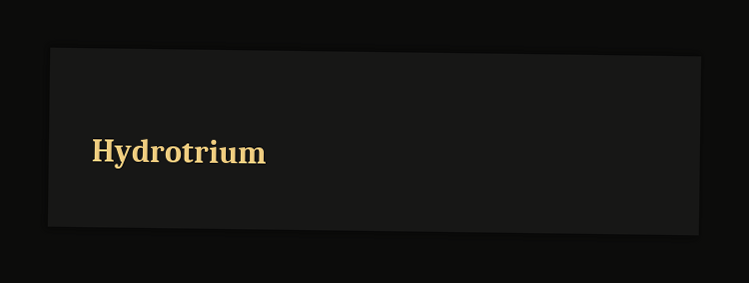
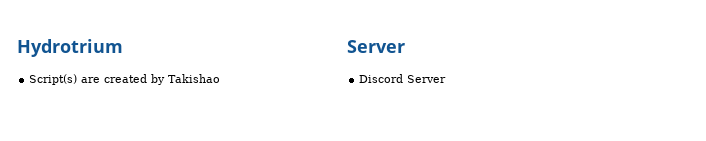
+ Script(s) are created by Takishao
+ Server
+ Discord Server

